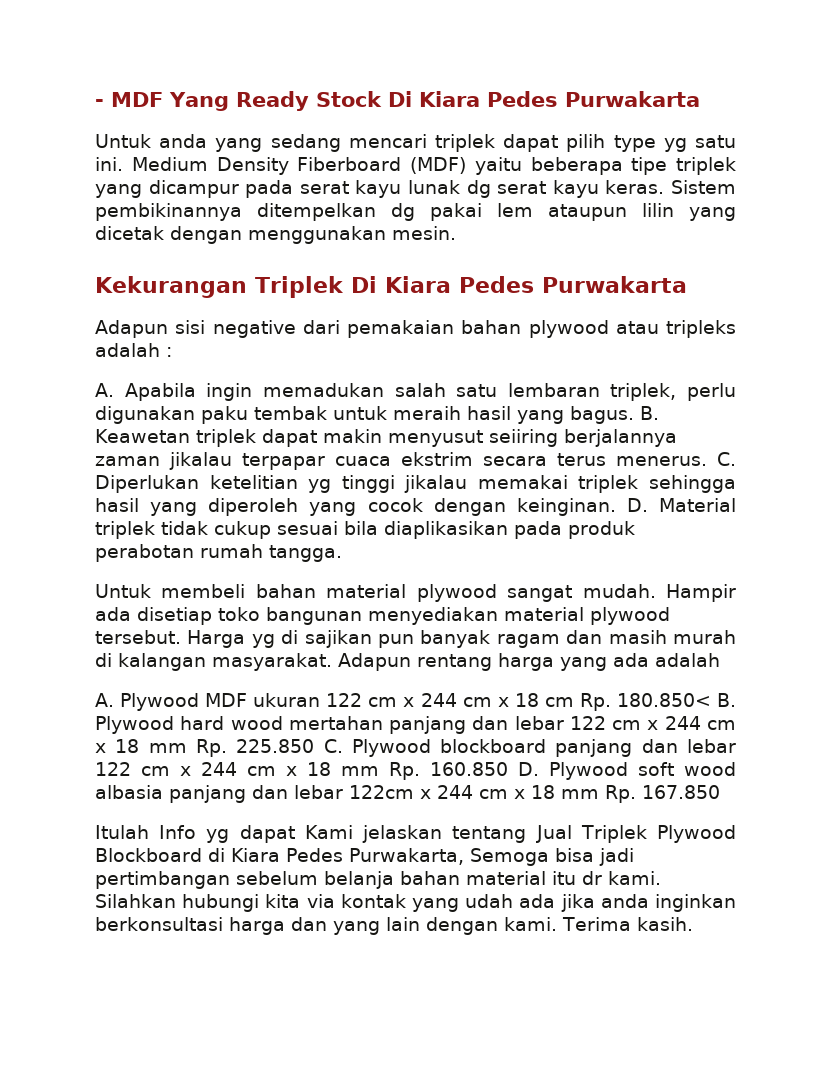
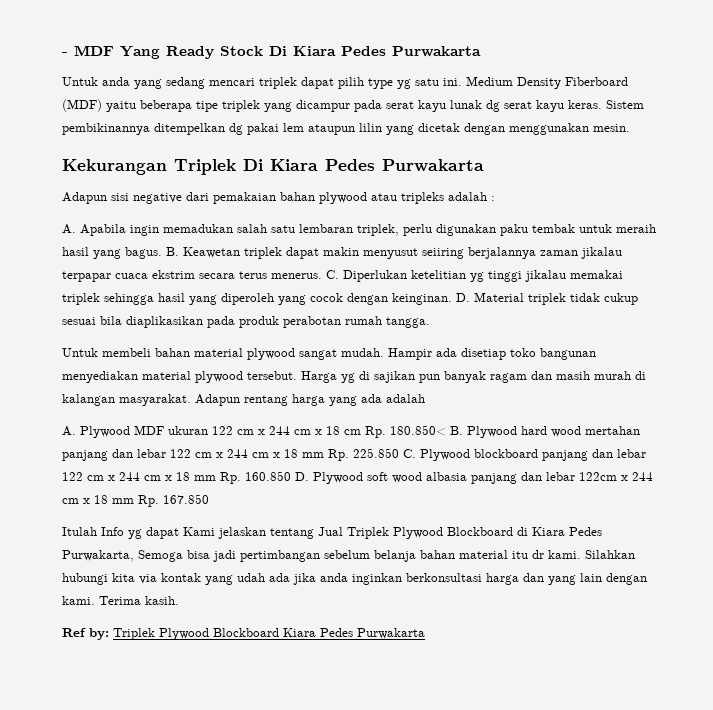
+ Ref by: Triplek Plywood Blockboard Kiara Pedes Purwakarta

